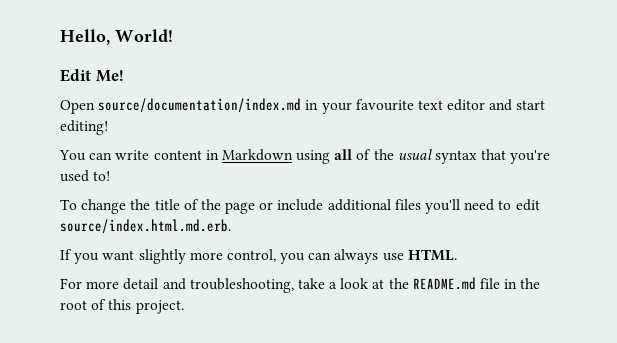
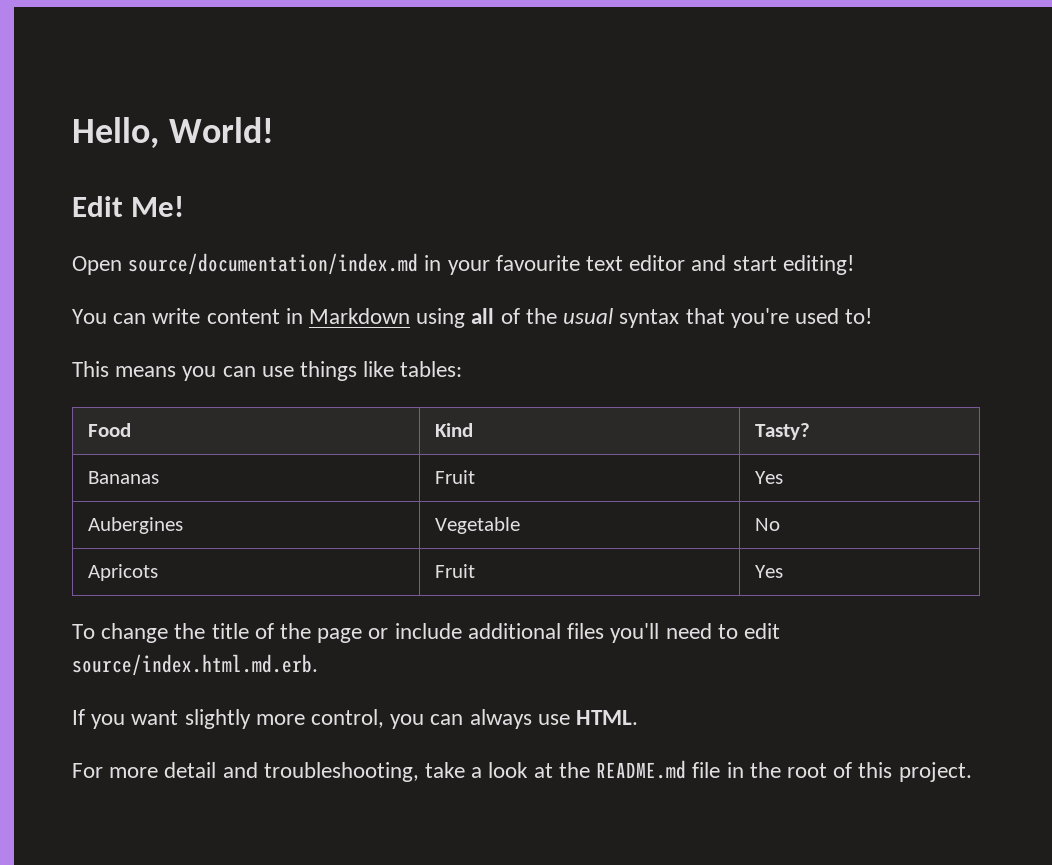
+ This means you can use things like tables:
+ Food | Kind | Tasty?
+ Bananas | Fruit | Yes
+ Aubergines | Vegetable | No
+ Apricots | Fruit | Yes

